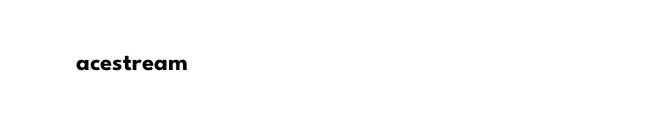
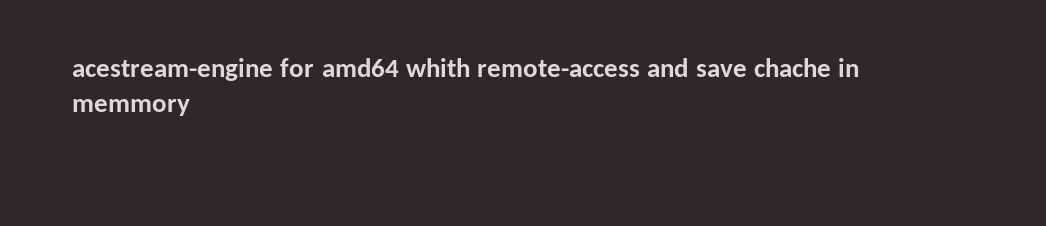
- acestream
+ acestream-engine for amd64 whith remote-access and save chache in memmory

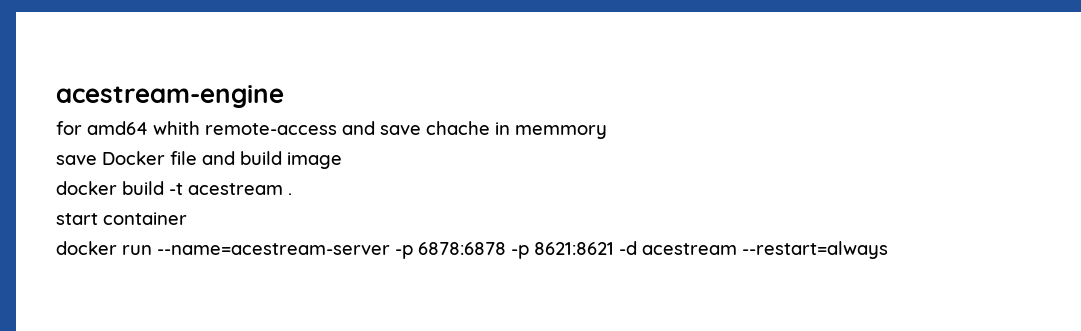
- acestream-engine for amd64 whith remote-access and save chache in memmory
+ acestream-engine
+ for amd64 whith remote-access and save chache in memmory
+ save Docker file and build image
+ docker build -t acestream .
+ start container
+ docker run --name=acestream-server -p 6878:6878 -p 8621:8621 -d acestream --restart=always

